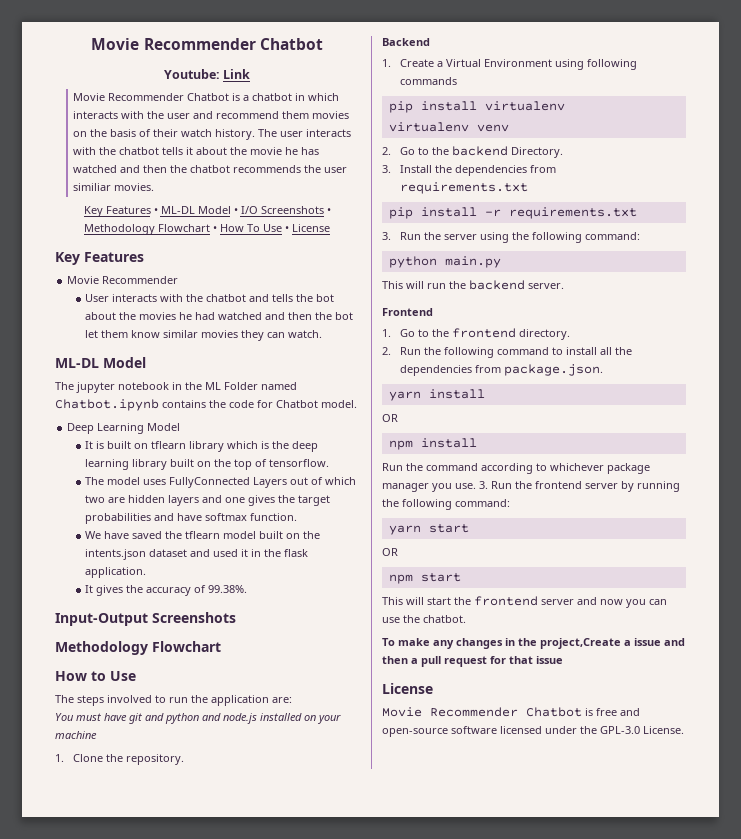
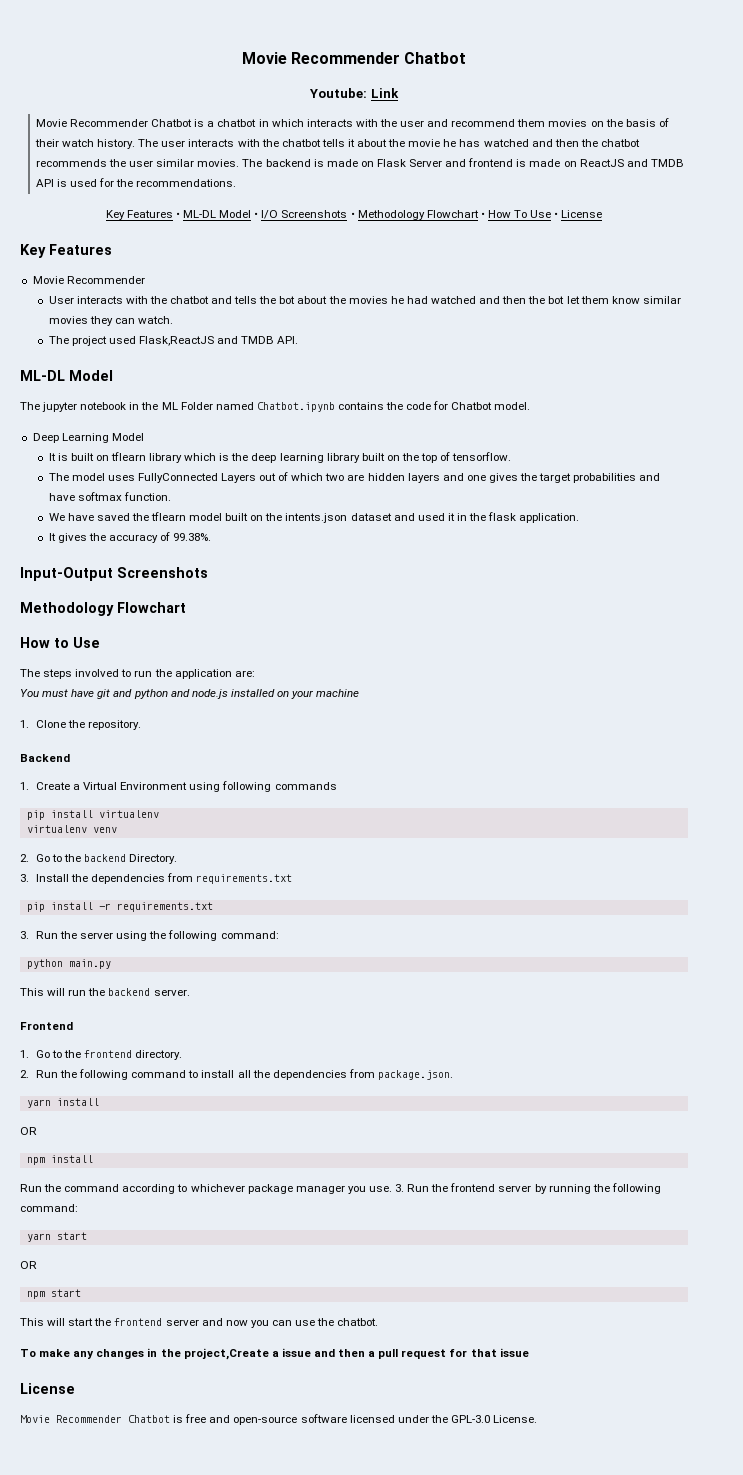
- The user interacts with the chatbot tells it about the movie he has watched and then the chatbot recommends the user similiar movies.
+ The user interacts with the chatbot tells it about the movie he has watched and then the chatbot recommends the user similar movies. The backend is made on Flask Server and frontend is made on ReactJS and TMDB API is used for the recommendations.
+ The project used Flask,ReactJS and TMDB API.

